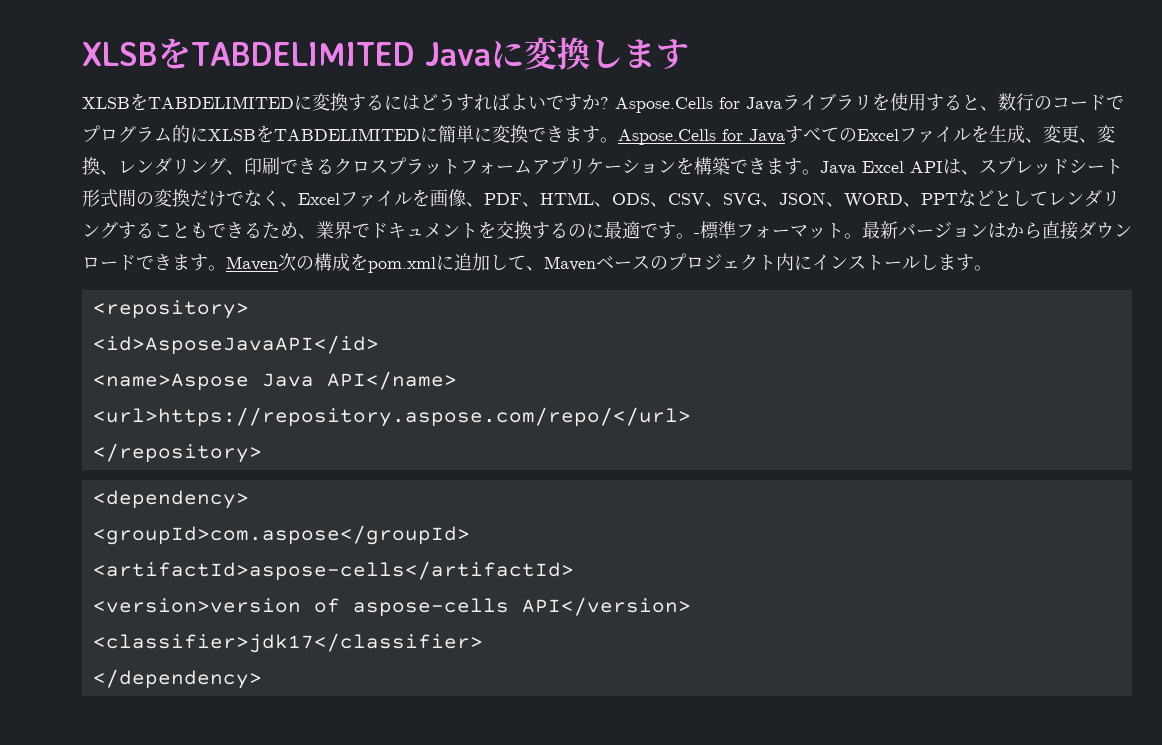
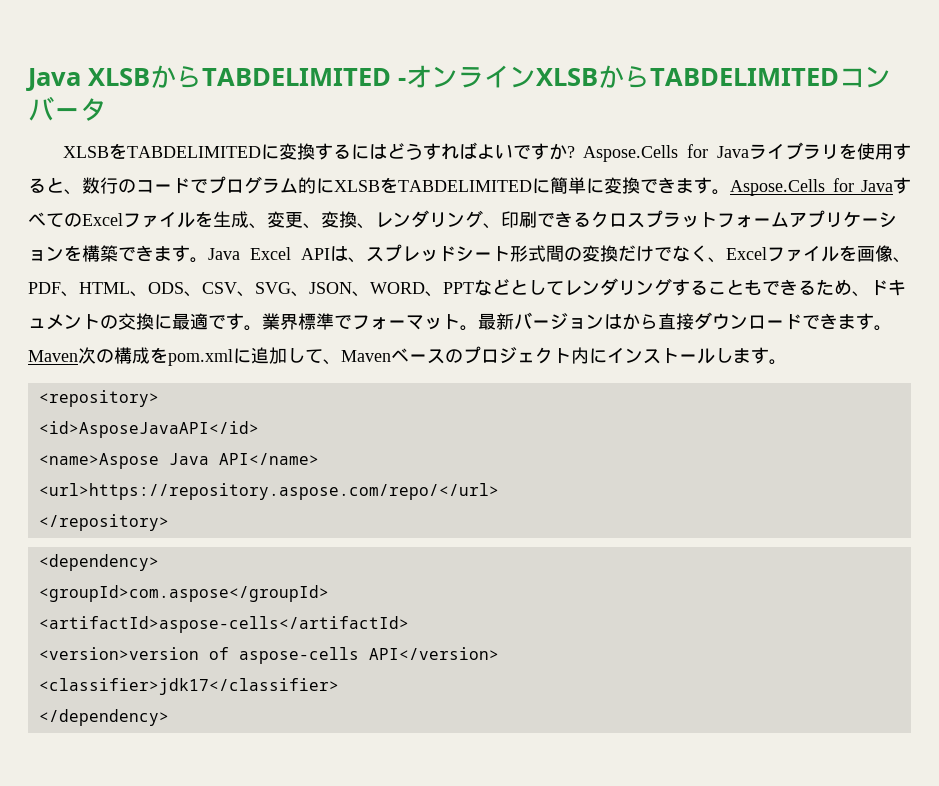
- XLSBをTABDELIMITED Javaに変換します
+ Java XLSBからTABDELIMITED -オンラインXLSBからTABDELIMITEDコンバータ
- Java Excel APIは、スプレッドシート形式間の変換だけでなく、Excelファイルを画像、PDF、HTML、ODS、CSV、SVG、JSON、WORD、PPTなどとしてレンダリングすることもできるため、業界でドキュメントを交換するのに最適です。
+ Java Excel APIは、スプレッドシート形式間の変換だけでなく、Excelファイルを画像、PDF、HTML、ODS、CSV、SVG、JSON、WORD、PPTなどとしてレンダリングすることもできるため、ドキュメントの交換に最適です。
- -標準フォーマット。
+ 業界標準でフォーマット。

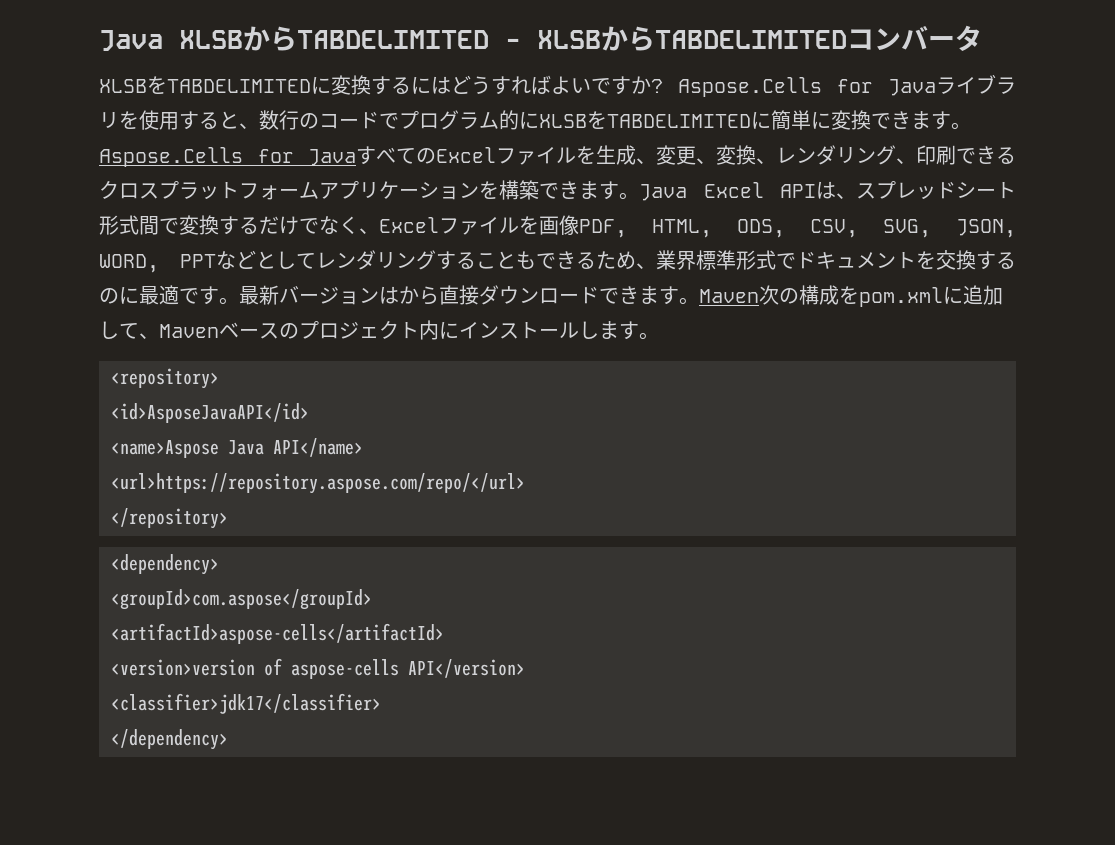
- Java XLSBからTABDELIMITED -オンラインXLSBからTABDELIMITEDコンバータ
+ Java XLSBからTABDELIMITED - XLSBからTABDELIMITEDコンバータ
- Java Excel APIは、スプレッドシート形式間の変換だけでなく、Excelファイルを画像、PDF、HTML、ODS、CSV、SVG、JSON、WORD、PPTなどとしてレンダリングすることもできるため、ドキュメントの交換に最適です。業界標準でフォーマット。
+ Java Excel APIは、スプレッドシート形式間で変換するだけでなく、Excelファイルを画像PDF, HTML, ODS, CSV, SVG, JSON, WORD, PPTなどとしてレンダリングすることもできるため、業界標準形式でドキュメントを交換するのに最適です。

